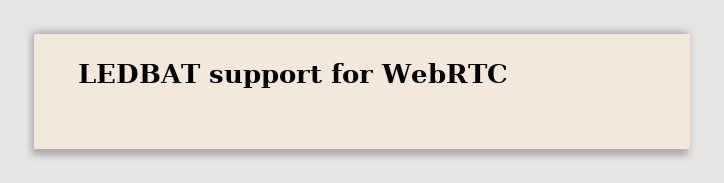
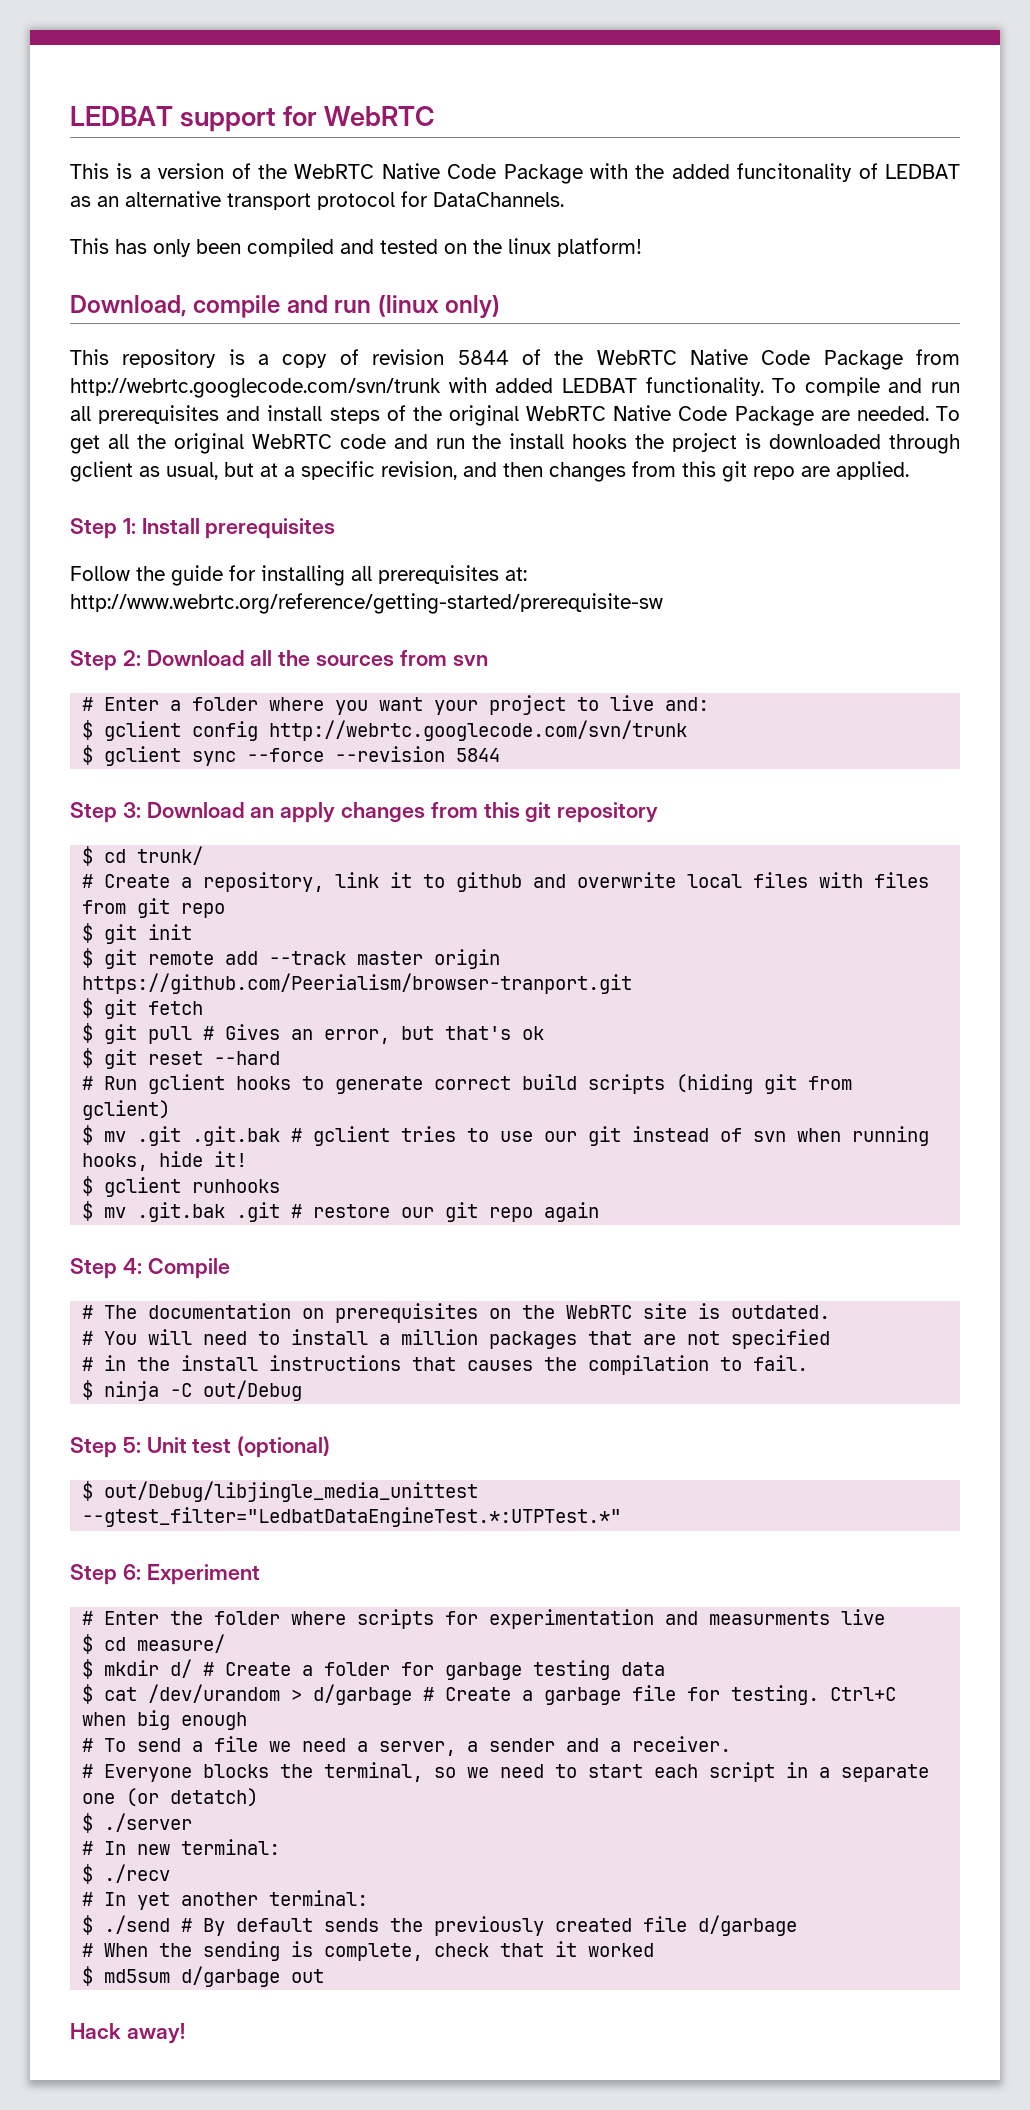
+ This is a version of the WebRTC Native Code Package with the added funcitonality of LEDBAT as an alternative transport protocol for DataChannels.
+ This has only been compiled and tested on the linux platform!
+ Download, compile and run (linux only)
+ This repository is a copy of revision 5844 of the WebRTC Native Code Package from http://webrtc.googlecode.com/svn/trunk with added LEDBAT functionality. To compile and run all prerequisites and install steps of the original WebRTC Native Code Package are needed. To get all the original WebRTC code and run the install hooks the project is downloaded through gclient as usual, but at a specific revision, and then changes from this git repo are applied.
+ Step 1: Install prerequisites
+ Follow the guide for installing all prerequisites at: http://www.webrtc.org/reference/getting-started/prerequisite-sw
+ Step 2: Download all the sources from svn
+ # Enter a folder where you want your project to live and:
+ $ gclient config http://webrtc.googlecode.com/svn/trunk
+ $ gclient sync --force --revision 5844
+ Step 3: Download an apply changes from this git repository
+ $ cd trunk/
+ # Create a repository, link it to github and overwrite local files with files from git repo
+ $ git init
+ $ git remote add --track master origin https://github.com/Peerialism/browser-tranport.git
+ $ git fetch
+ $ git pull # Gives an error, but that's ok
+ $ git reset --hard
+ # Run gclient hooks to generate correct build scripts (hiding git from gclient)
+ $ mv .git .git.bak # gclient tries to use our git instead of svn when running hooks, hide it!
+ $ gclient runhooks
+ $ mv .git.bak .git # restore our git repo again
+ Step 4: Compile
+ # The documentation on prerequisites on the WebRTC site is outdated.
+ # You will need to install a million packages that are not specified
+ # in the install instructions that causes the compilation to fail.
+ $ ninja -C out/Debug
+ Step 5: Unit test (optional)
+ $ out/Debug/libjingle_media_unittest --gtest_filter="LedbatDataEngineTest.*:UTPTest.*"
+ Step 6: Experiment
+ # Enter the folder where scripts for experimentation and measurments live
+ $ cd measure/
+ $ mkdir d/ # Create a folder for garbage testing data
+ $ cat /dev/urandom > d/garbage # Create a garbage file for testing. Ctrl+C when big enough
+ # To send a file we need a server, a sender and a receiver.
+ # Everyone blocks the terminal, so we need to start each script in a separate one (or detatch)
+ $ ./server
+ # In new terminal:
+ $ ./recv
+ # In yet another terminal:
+ $ ./send # By default sends the previously created file d/garbage
+ # When the sending is complete, check that it worked
+ $ md5sum d/garbage out
+ Hack away!

